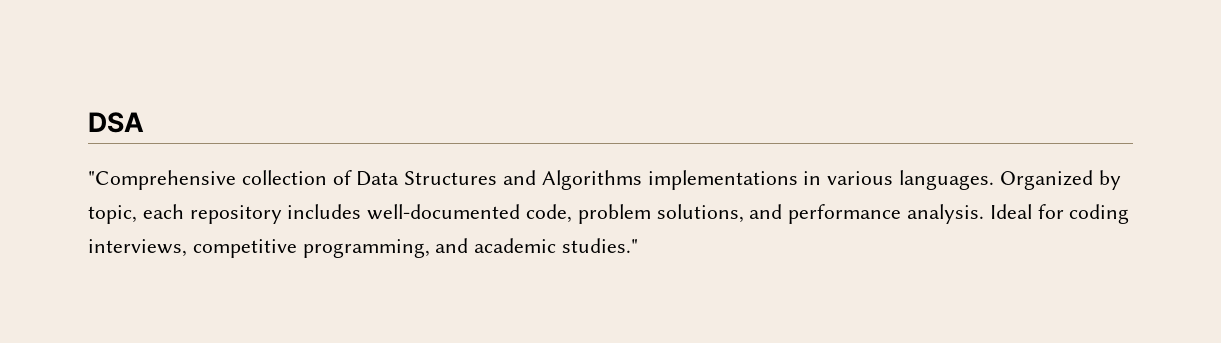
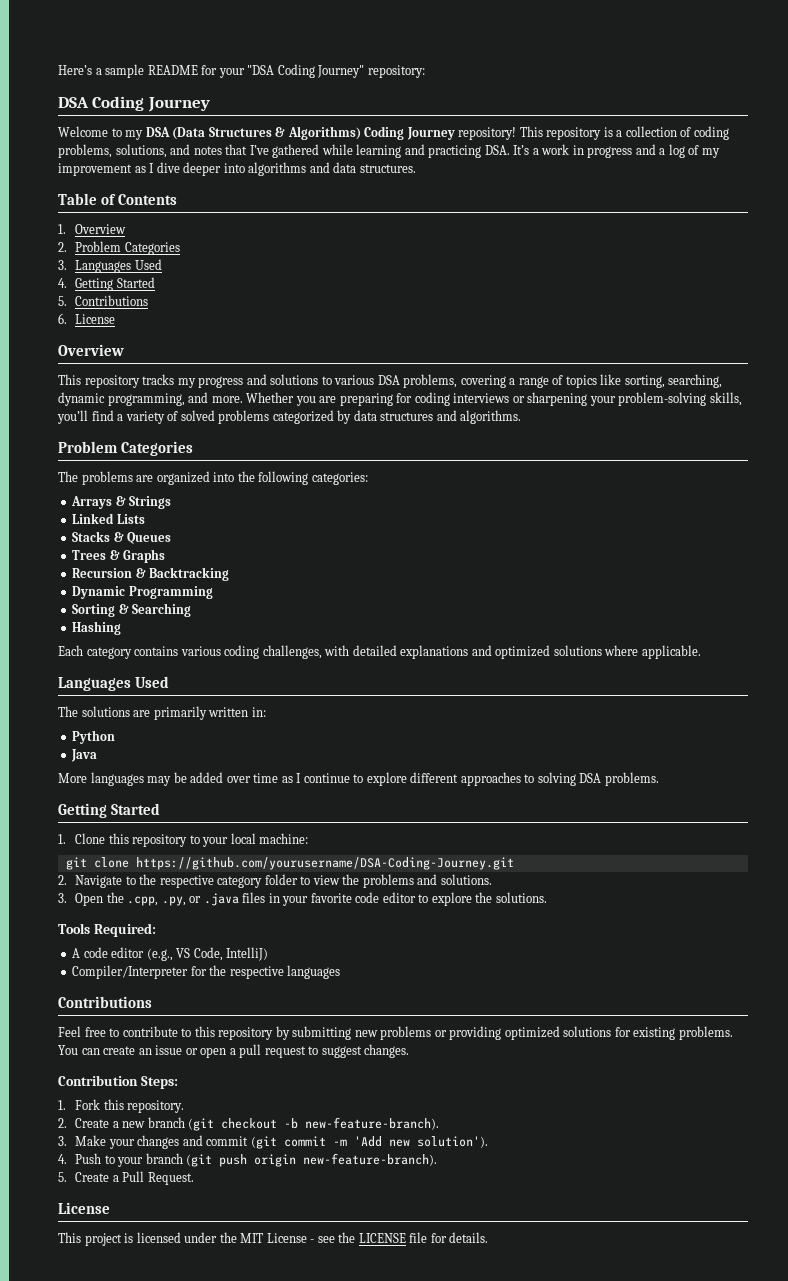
- DSA
- "Comprehensive collection of Data Structures and Algorithms implementations in various languages. Organized by topic, each repository includes well-documented code, problem solutions, and performance analysis. Ideal for coding interviews, competitive programming, and academic studies."
+ Here’s a sample README for your "DSA Coding Journey" repository:
+ DSA Coding Journey
+ Welcome to my DSA (Data Structures & Algorithms) Coding Journey repository! This repository is a collection of coding problems, solutions, and notes that I’ve gathered while learning and practicing DSA. It’s a work in progress and a log of my improvement as I dive deeper into algorithms and data structures.
+ Table of Contents
+ 1. Overview
+ 2. Problem Categories
+ 3. Languages Used
+ 4. Getting Started
+ 5. Contributions
+ 6. License
+ Overview
+ This repository tracks my progress and solutions to various DSA problems, covering a range of topics like sorting, searching, dynamic programming, and more. Whether you are preparing for coding interviews or sharpening your problem-solving skills, you’ll find a variety of solved problems categorized by data structures and algorithms.
+ Problem Categories
+ The problems are organized into the following categories:
+ Arrays & Strings
+ Linked Lists
+ Stacks & Queues
+ Trees & Graphs
+ Recursion & Backtracking
+ Dynamic Programming
+ Sorting & Searching
+ Hashing
+ Each category contains various coding challenges, with detailed explanations and optimized solutions where applicable.
+ Languages Used
+ The solutions are primarily written in:
+ Python
+ Java
+ More languages may be added over time as I continue to explore different approaches to solving DSA problems.
+ Getting Started
+ 1. Clone this repository to your local machine:
+ git clone https://github.com/yourusername/DSA-Coding-Journey.git
+ 2. Navigate to the respective category folder to view the problems and solutions.
+ 3. Open the .cpp, .py, or .java files in your favorite code editor to explore the solutions.
+ Tools Required:
+ A code editor (e.g., VS Code, IntelliJ)
+ Compiler/Interpreter for the respective languages
+ Contributions
+ Feel free to contribute to this repository by submitting new problems or providing optimized solutions for existing problems. You can create an issue or open a pull request to suggest changes.
+ Contribution Steps:
+ 1. Fork this repository.
+ 2. Create a new branch (git checkout -b new-feature-branch).
+ 3. Make your changes and commit (git commit -m 'Add new solution').
+ 4. Push to your branch (git push origin new-feature-branch).
+ 5. Create a Pull Request.
+ License
+ This project is licensed under the MIT License - see the LICENSE file for details.

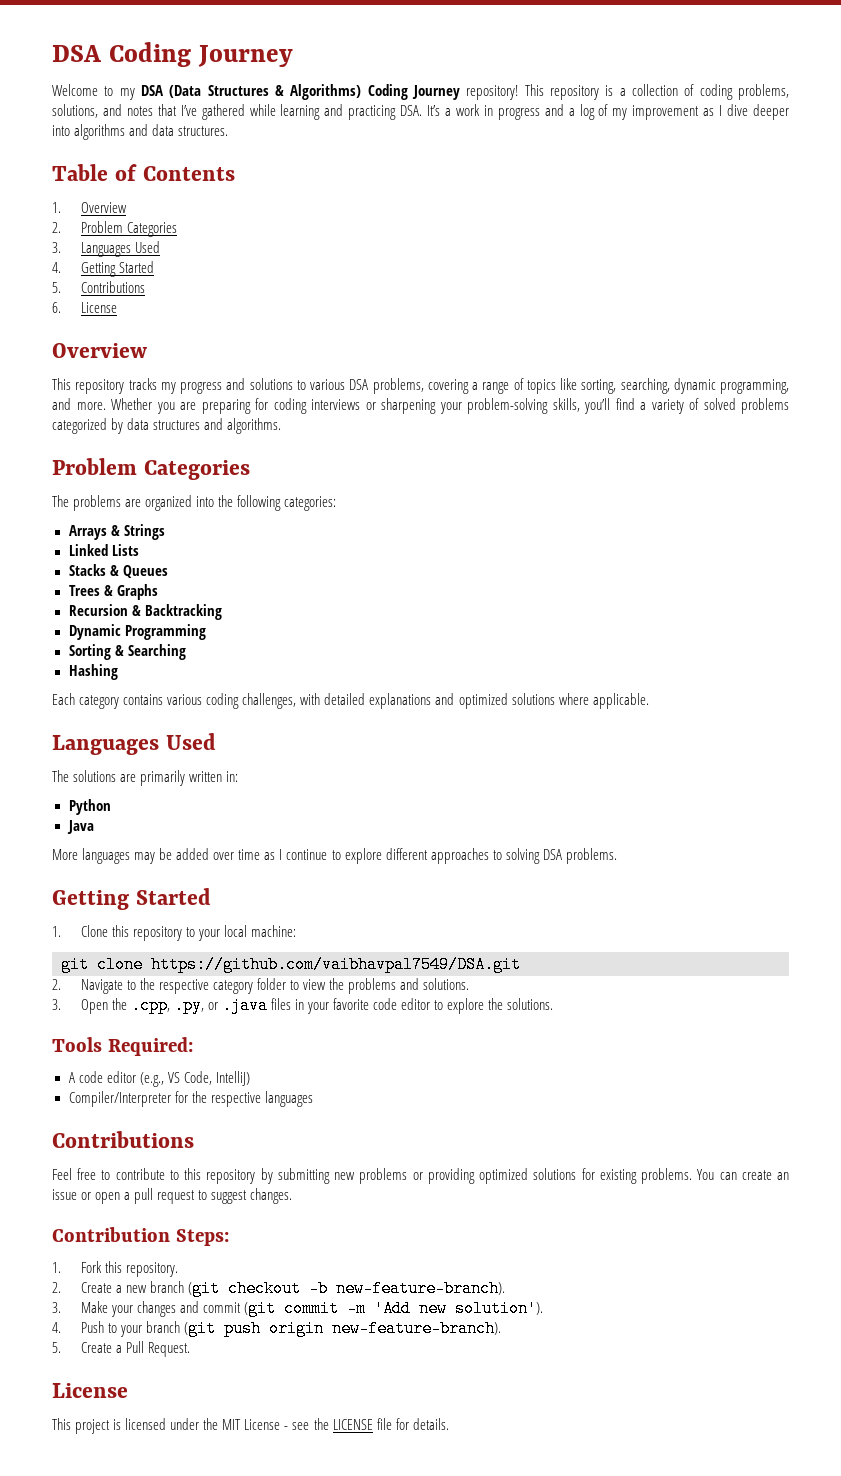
- Here’s a sample README for your "DSA Coding Journey" repository:
- git clone https://github.com/yourusername/DSA-Coding-Journey.git
+ git clone https://github.com/vaibhavpal7549/DSA.git

